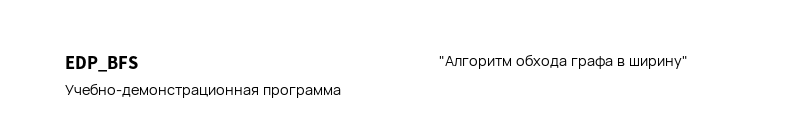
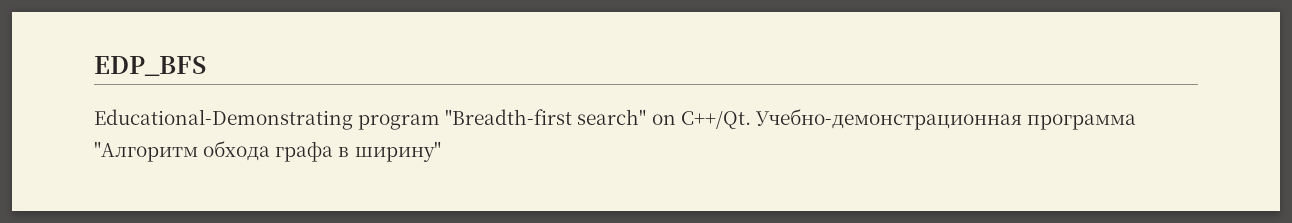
+ Educational-Demonstrating program "Breadth-first search" on C++/Qt.

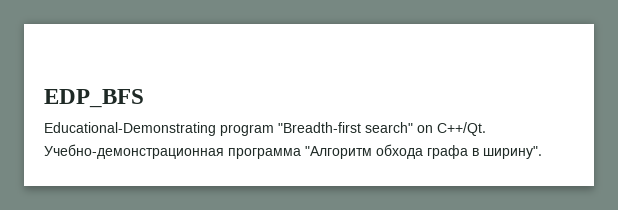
- Educational-Demonstrating program "Breadth-first search" on C++/Qt. Учебно-демонстрационная программа "Алгоритм обхода графа в ширину"
+ Educational-Demonstrating program "Breadth-first search" on C++/Qt.
+ Учебно-демонстрационная программа "Алгоритм обхода графа в ширину".

